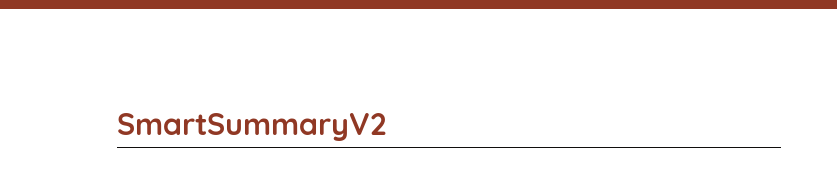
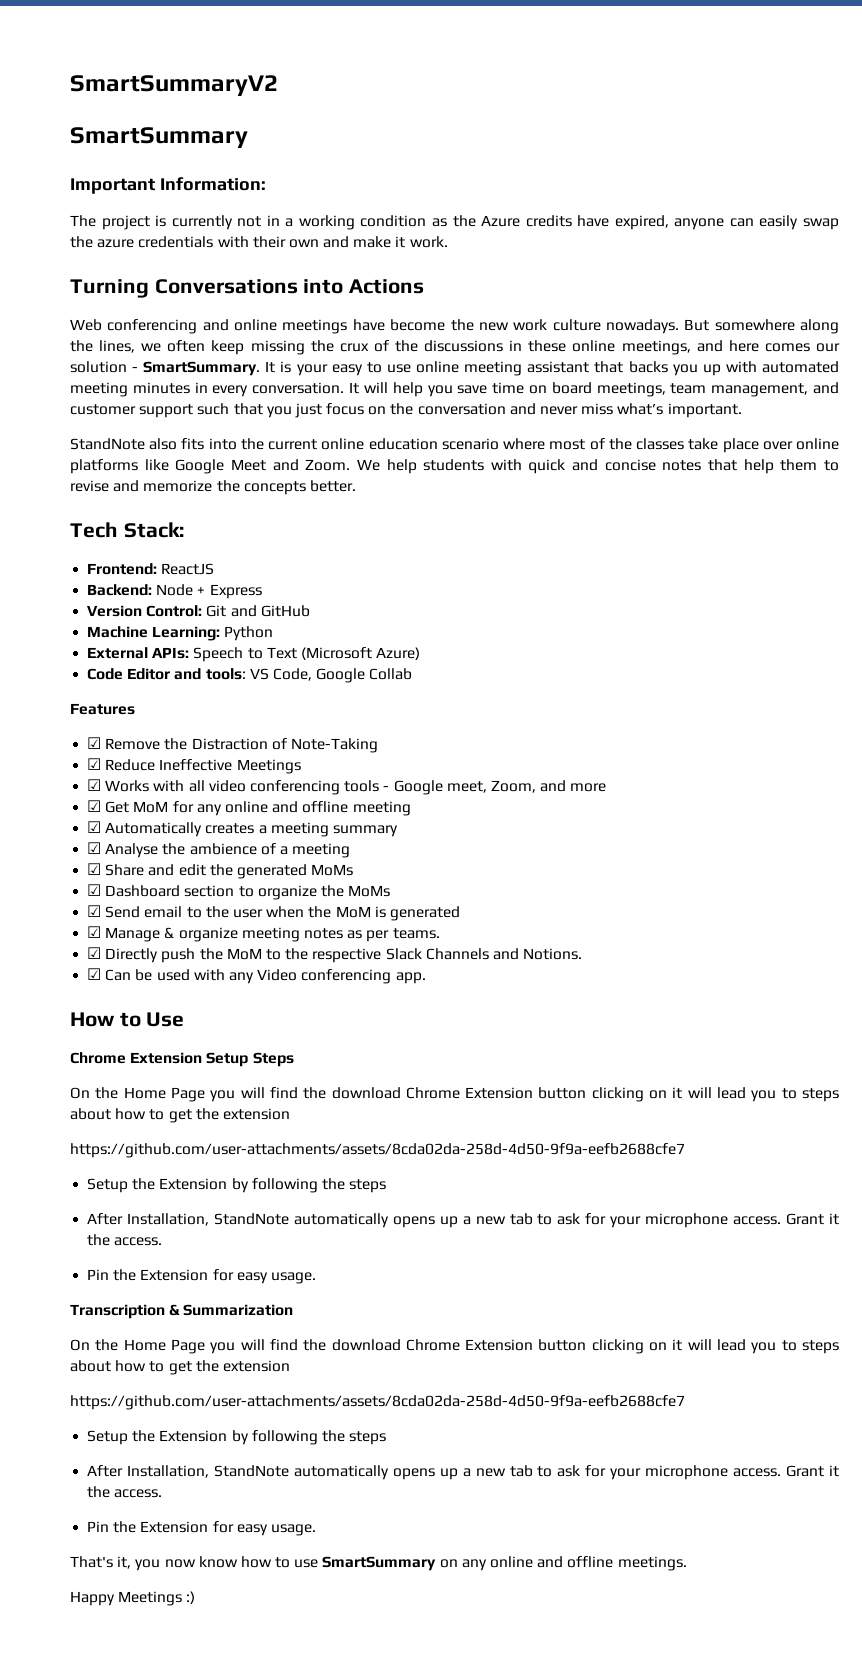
  SmartSummaryV2
+ SmartSummary
+ Important Information:
+ The project is currently not in a working condition as the Azure credits have expired, anyone can easily swap the azure credentials with their own and make it work.
+ Turning Conversations into Actions
+ Web conferencing and online meetings have become the new work culture nowadays. But somewhere along the lines, we often keep missing the crux of the discussions in these online meetings, and here comes our solution - SmartSummary. It is your easy to use online meeting assistant that backs you up with automated meeting minutes in every conversation. It will help you save time on board meetings, team management, and customer support such that you just focus on the conversation and never miss what’s important.
+ StandNote also fits into the current online education scenario where most of the classes take place over online platforms like Google Meet and Zoom. We help students with quick and concise notes that help them to revise and memorize the concepts better.
+ Tech Stack:
+ Frontend: ReactJS
+ Backend: Node + Express
+ Version Control: Git and GitHub
+ Machine Learning: Python
+ External APIs: Speech to Text (Microsoft Azure)
+ Code Editor and tools: VS Code, Google Collab
+ Features
+ ☑ Remove the Distraction of Note-Taking
+ ☑ Reduce Ineffective Meetings
+ ☑ Works with all video conferencing tools - Google meet, Zoom, and more
+ ☑ Get MoM for any online and offline meeting
+ ☑ Automatically creates a meeting summary
+ ☑ Analyse the ambience of a meeting
+ ☑ Share and edit the generated MoMs
+ ☑ Dashboard section to organize the MoMs
+ ☑ Send email to the user when the MoM is generated
+ ☑ Manage & organize meeting notes as per teams.
+ ☑ Directly push the MoM to the respective Slack Channels and Notions.
+ ☑ Can be used with any Video conferencing app.
+ How to Use
+ Chrome Extension Setup Steps
+ On the Home Page you will find the download Chrome Extension button clicking on it will lead you to steps about how to get the extension
+ https://github.com/user-attachments/assets/8cda02da-258d-4d50-9f9a-eefb2688cfe7
+ Setup the Extension by following the steps
+ After Installation, StandNote automatically opens up a new tab to ask for your microphone access. Grant it the access.
+ Pin the Extension for easy usage.
+ Transcription & Summarization
+ On the Home Page you will find the download Chrome Extension button clicking on it will lead you to steps about how to get the extension
+ https://github.com/user-attachments/assets/8cda02da-258d-4d50-9f9a-eefb2688cfe7
+ Setup the Extension by following the steps
+ After Installation, StandNote automatically opens up a new tab to ask for your microphone access. Grant it the access.
+ Pin the Extension for easy usage.
+ That's it, you now know how to use SmartSummary on any online and offline meetings.
+ Happy Meetings :)

